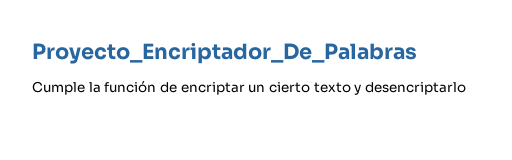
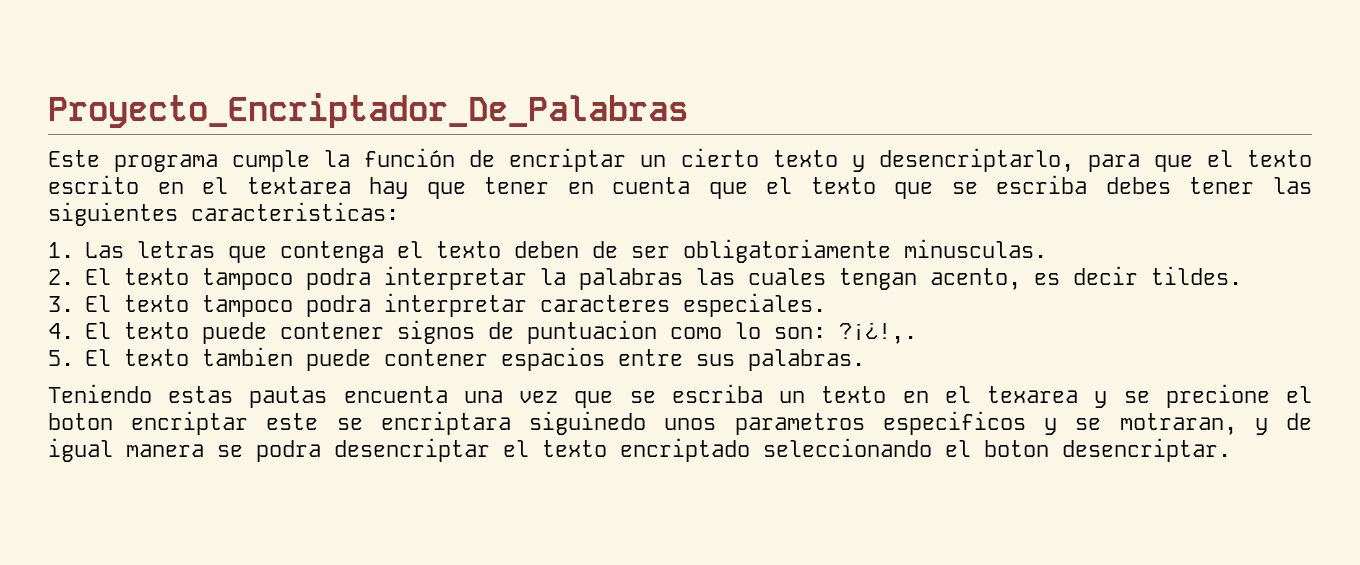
- Cumple la función de encriptar un cierto texto y desencriptarlo
+ Este programa cumple la función de encriptar un cierto texto y desencriptarlo, para que el texto escrito en el textarea hay que tener en cuenta que el texto que se escriba debes tener las siguientes caracteristicas:
+ 1. Las letras que contenga el texto deben de ser obligatoriamente minusculas.
+ 2. El texto tampoco podra interpretar la palabras las cuales tengan acento, es decir tildes.
+ 3. El texto tampoco podra interpretar caracteres especiales.
+ 4. El texto puede contener signos de puntuacion como lo son: ?¡¿!,.
+ 5. El texto tambien puede contener espacios entre sus palabras.
+ Teniendo estas pautas encuenta una vez que se escriba un texto en el texarea y se precione el boton encriptar este se encriptara siguinedo unos parametros especificos y se motraran, y de igual manera se podra desencriptar el texto encriptado seleccionando el boton desencriptar.

